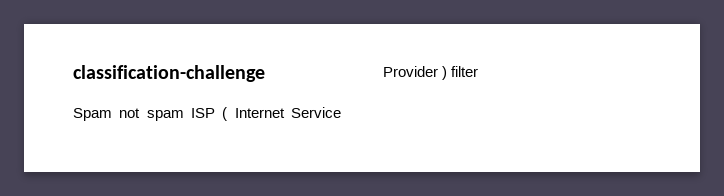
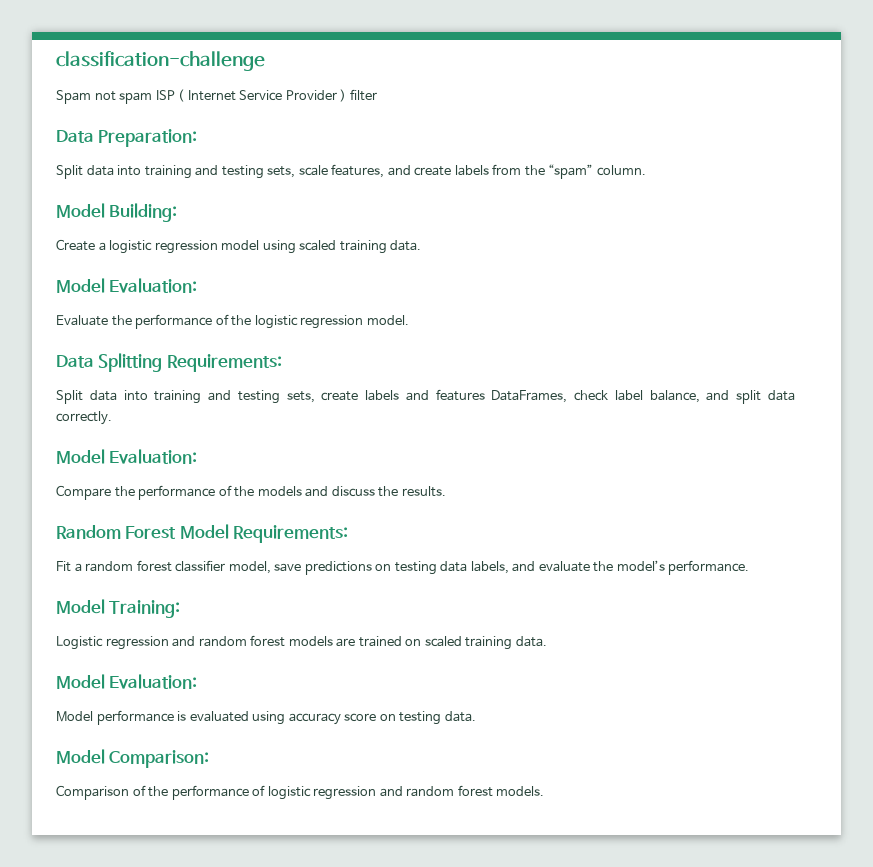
+ Data Preparation:
+ Split data into training and testing sets, scale features, and create labels from the “spam” column.
+ Model Building:
+ Create a logistic regression model using scaled training data.
+ Model Evaluation:
+ Evaluate the performance of the logistic regression model.
+ Data Splitting Requirements:
+ Split data into training and testing sets, create labels and features DataFrames, check label balance, and split data correctly.
+ Model Evaluation:
+ Compare the performance of the models and discuss the results.
+ Random Forest Model Requirements:
+ Fit a random forest classifier model, save predictions on testing data labels, and evaluate the model’s performance.
+ Model Training:
+ Logistic regression and random forest models are trained on scaled training data.
+ Model Evaluation:
+ Model performance is evaluated using accuracy score on testing data.
+ Model Comparison:
+ Comparison of the performance of logistic regression and random forest models.

